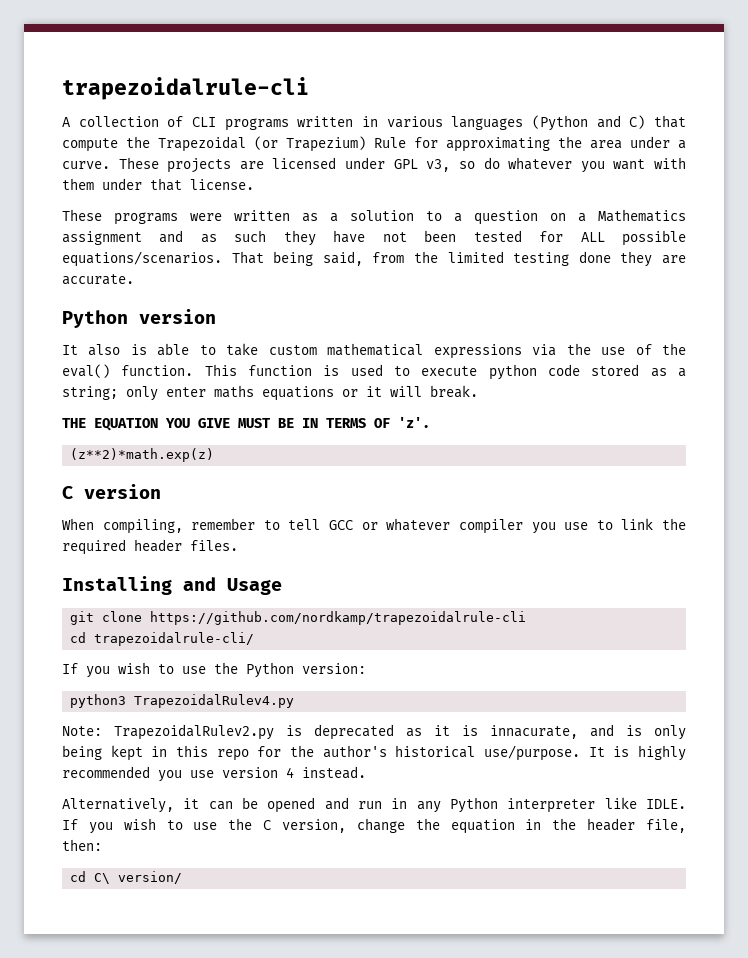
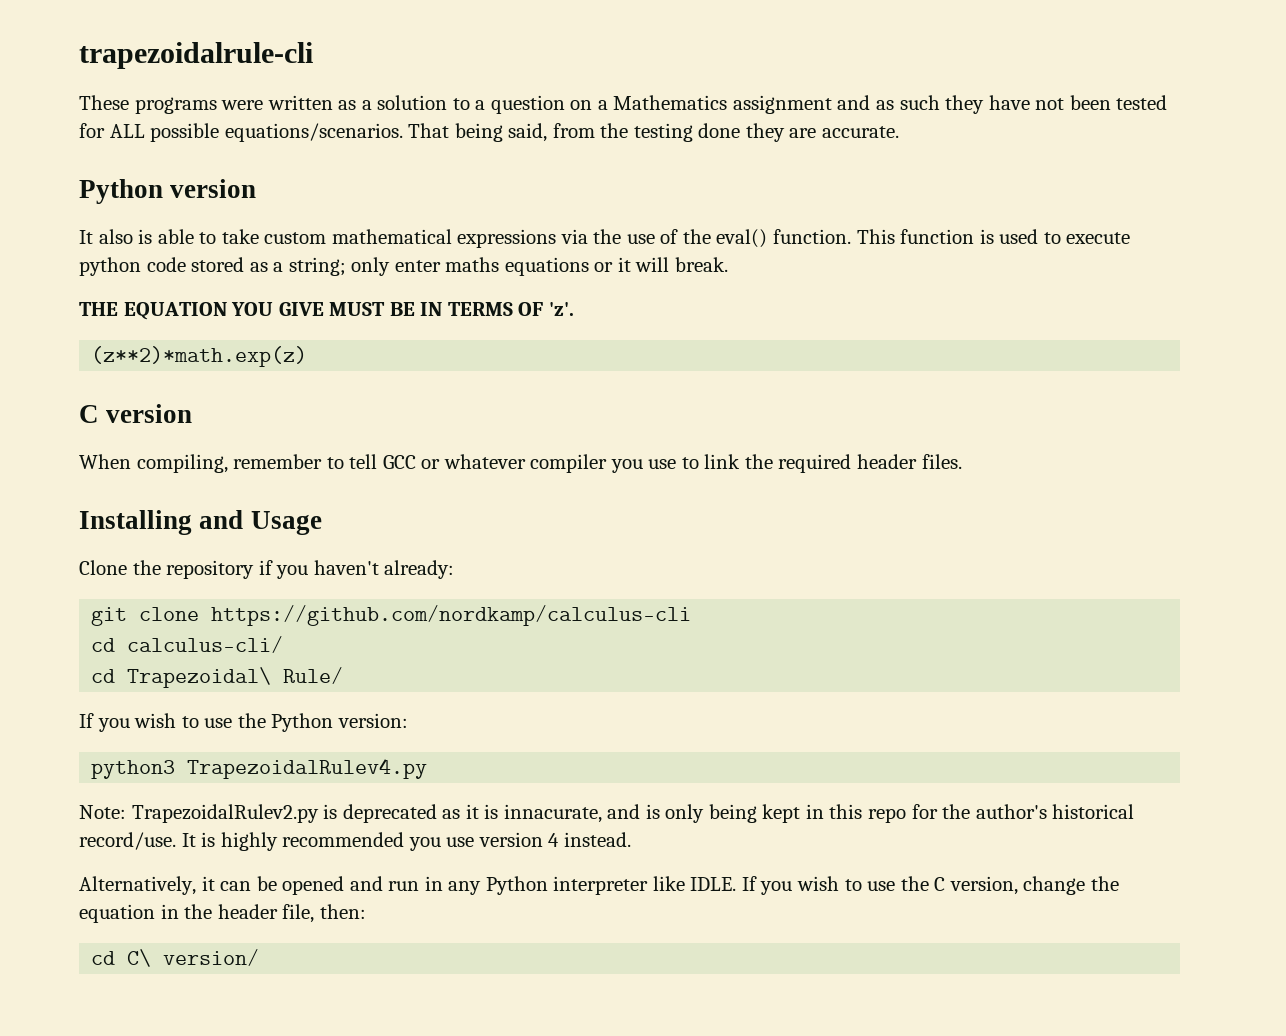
- A collection of CLI programs written in various languages (Python and C) that compute the Trapezoidal (or Trapezium) Rule for approximating the area under a curve. These projects are licensed under GPL v3, so do whatever you want with them under that license.
- That being said, from the limited testing done they are accurate.
+ That being said, from the testing done they are accurate.
+ Clone the repository if you haven't already:
- git clone https://github.com/nordkamp/trapezoidalrule-cli
- cd trapezoidalrule-cli/
+ git clone https://github.com/nordkamp/calculus-cli
+ cd calculus-cli/
+ cd Trapezoidal\ Rule/
- Note: TrapezoidalRulev2.py is deprecated as it is innacurate, and is only being kept in this repo for the author's historical use/purpose.
+ Note: TrapezoidalRulev2.py is deprecated as it is innacurate, and is only being kept in this repo for the author's historical record/use.

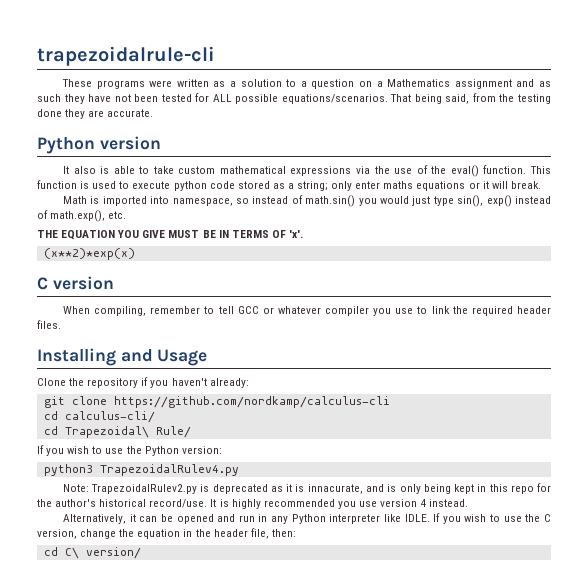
+ Math is imported into namespace, so instead of math.sin() you would just type sin(), exp() instead of math.exp(), etc.
- THE EQUATION YOU GIVE MUST BE IN TERMS OF 'z'.
- (z**2)*math.exp(z)
+ THE EQUATION YOU GIVE MUST BE IN TERMS OF 'x'.
+ (x**2)*exp(x)

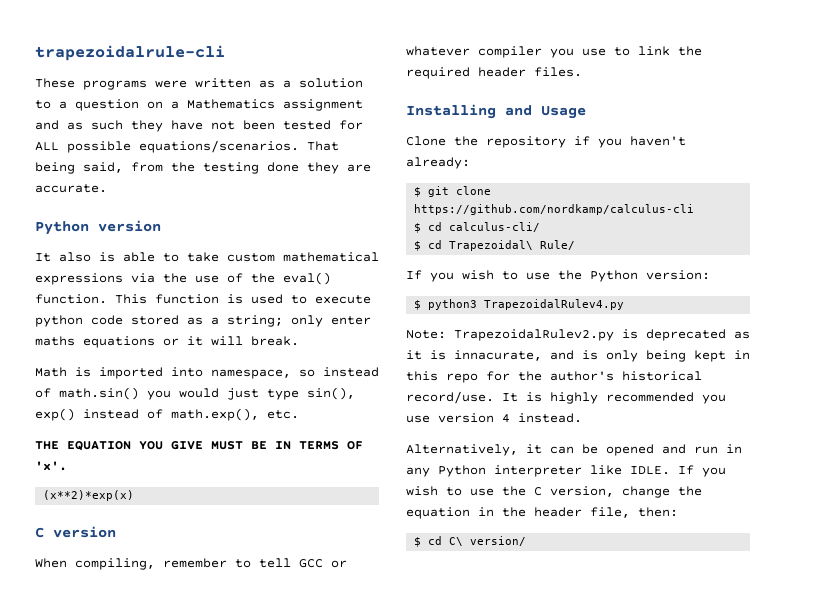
- git clone https://github.com/nordkamp/calculus-cli
+ $ git clone https://github.com/nordkamp/calculus-cli
- cd calculus-cli/
+ $ cd calculus-cli/
- cd Trapezoidal\ Rule/
+ $ cd Trapezoidal\ Rule/
- python3 TrapezoidalRulev4.py
+ $ python3 TrapezoidalRulev4.py
- cd C\ version/
+ $ cd C\ version/

